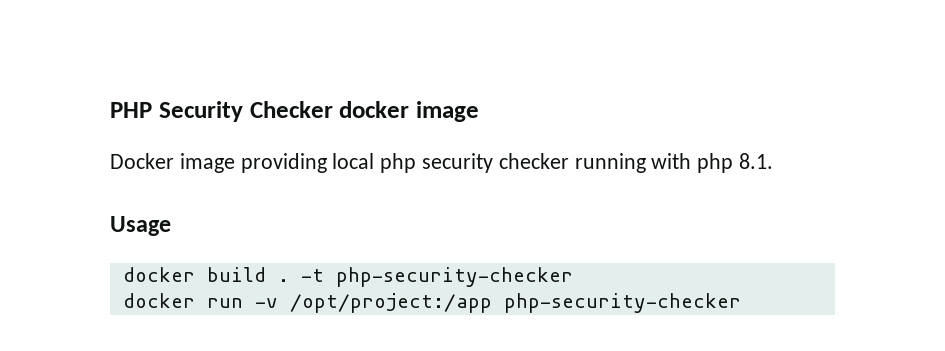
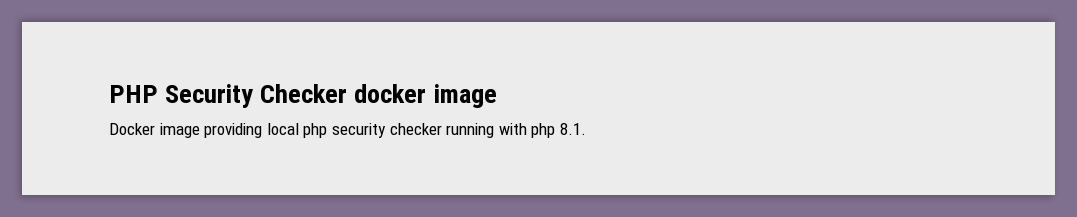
- Usage
- docker build . -t php-security-checker
- docker run -v /opt/project:/app php-security-checker

